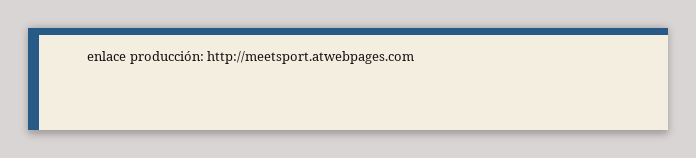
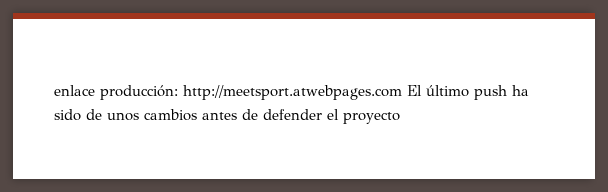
- enlace producción: http://meetsport.atwebpages.com
+ enlace producción: http://meetsport.atwebpages.com El último push ha sido de unos cambios antes de defender el proyecto

